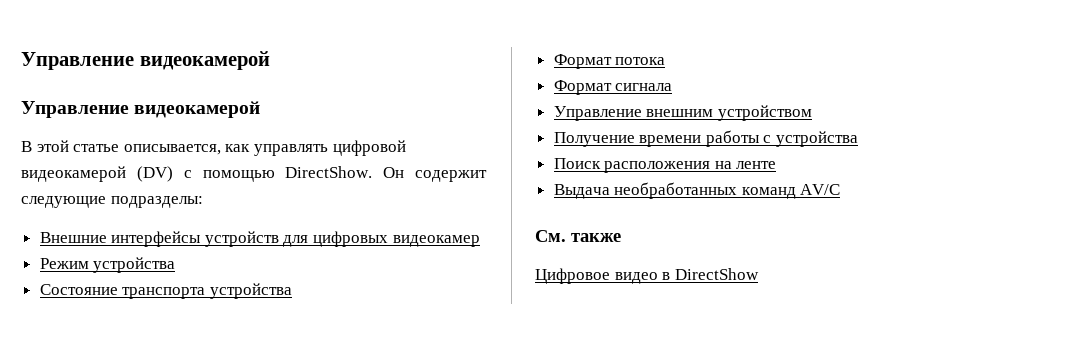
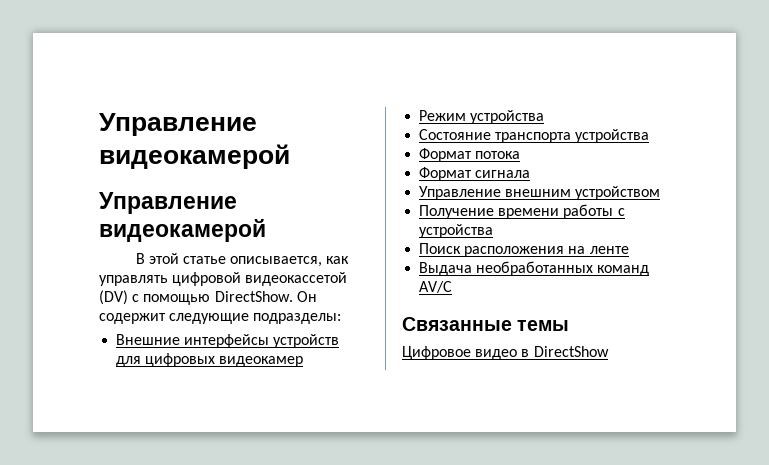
- В этой статье описывается, как управлять цифровой видеокамерой (DV) с помощью DirectShow.
+ В этой статье описывается, как управлять цифровой видеокассетой (DV) с помощью DirectShow.
- См. также
+ Связанные темы

